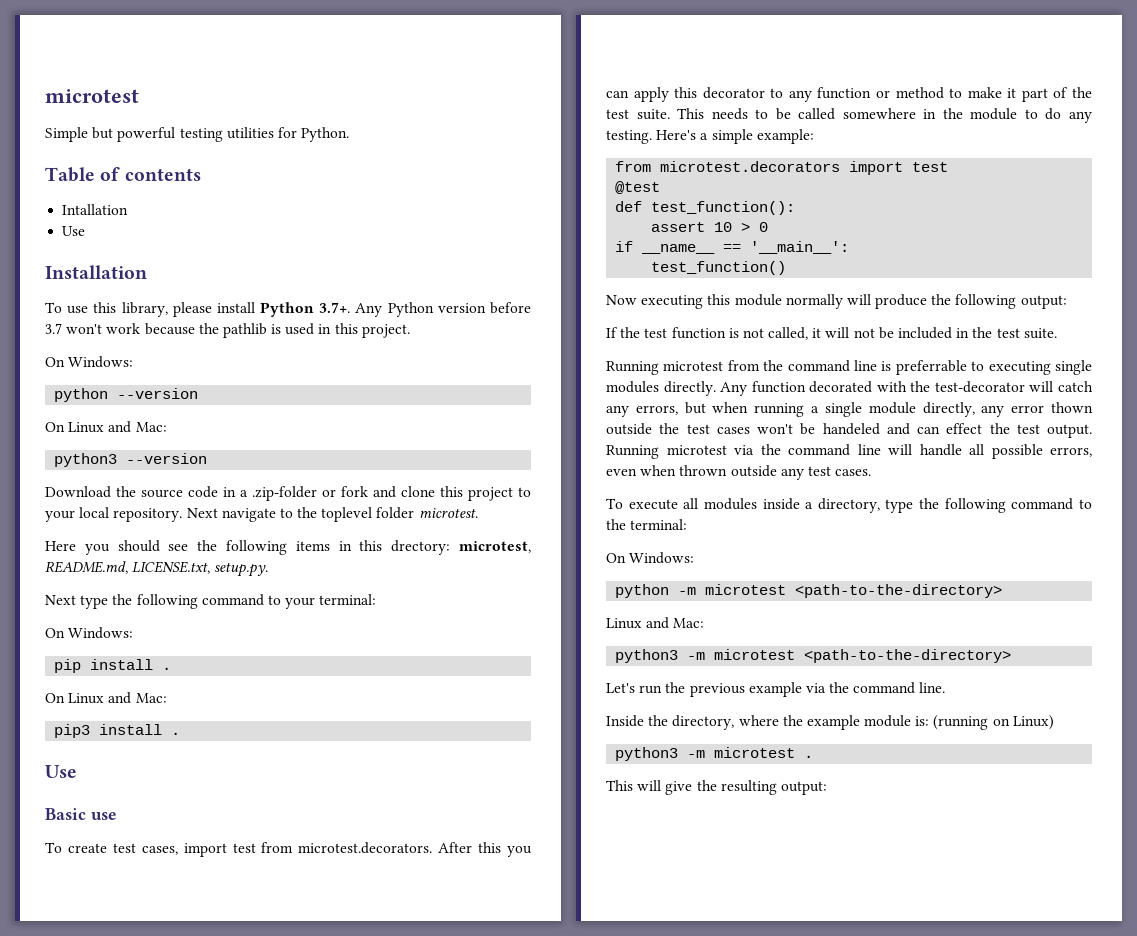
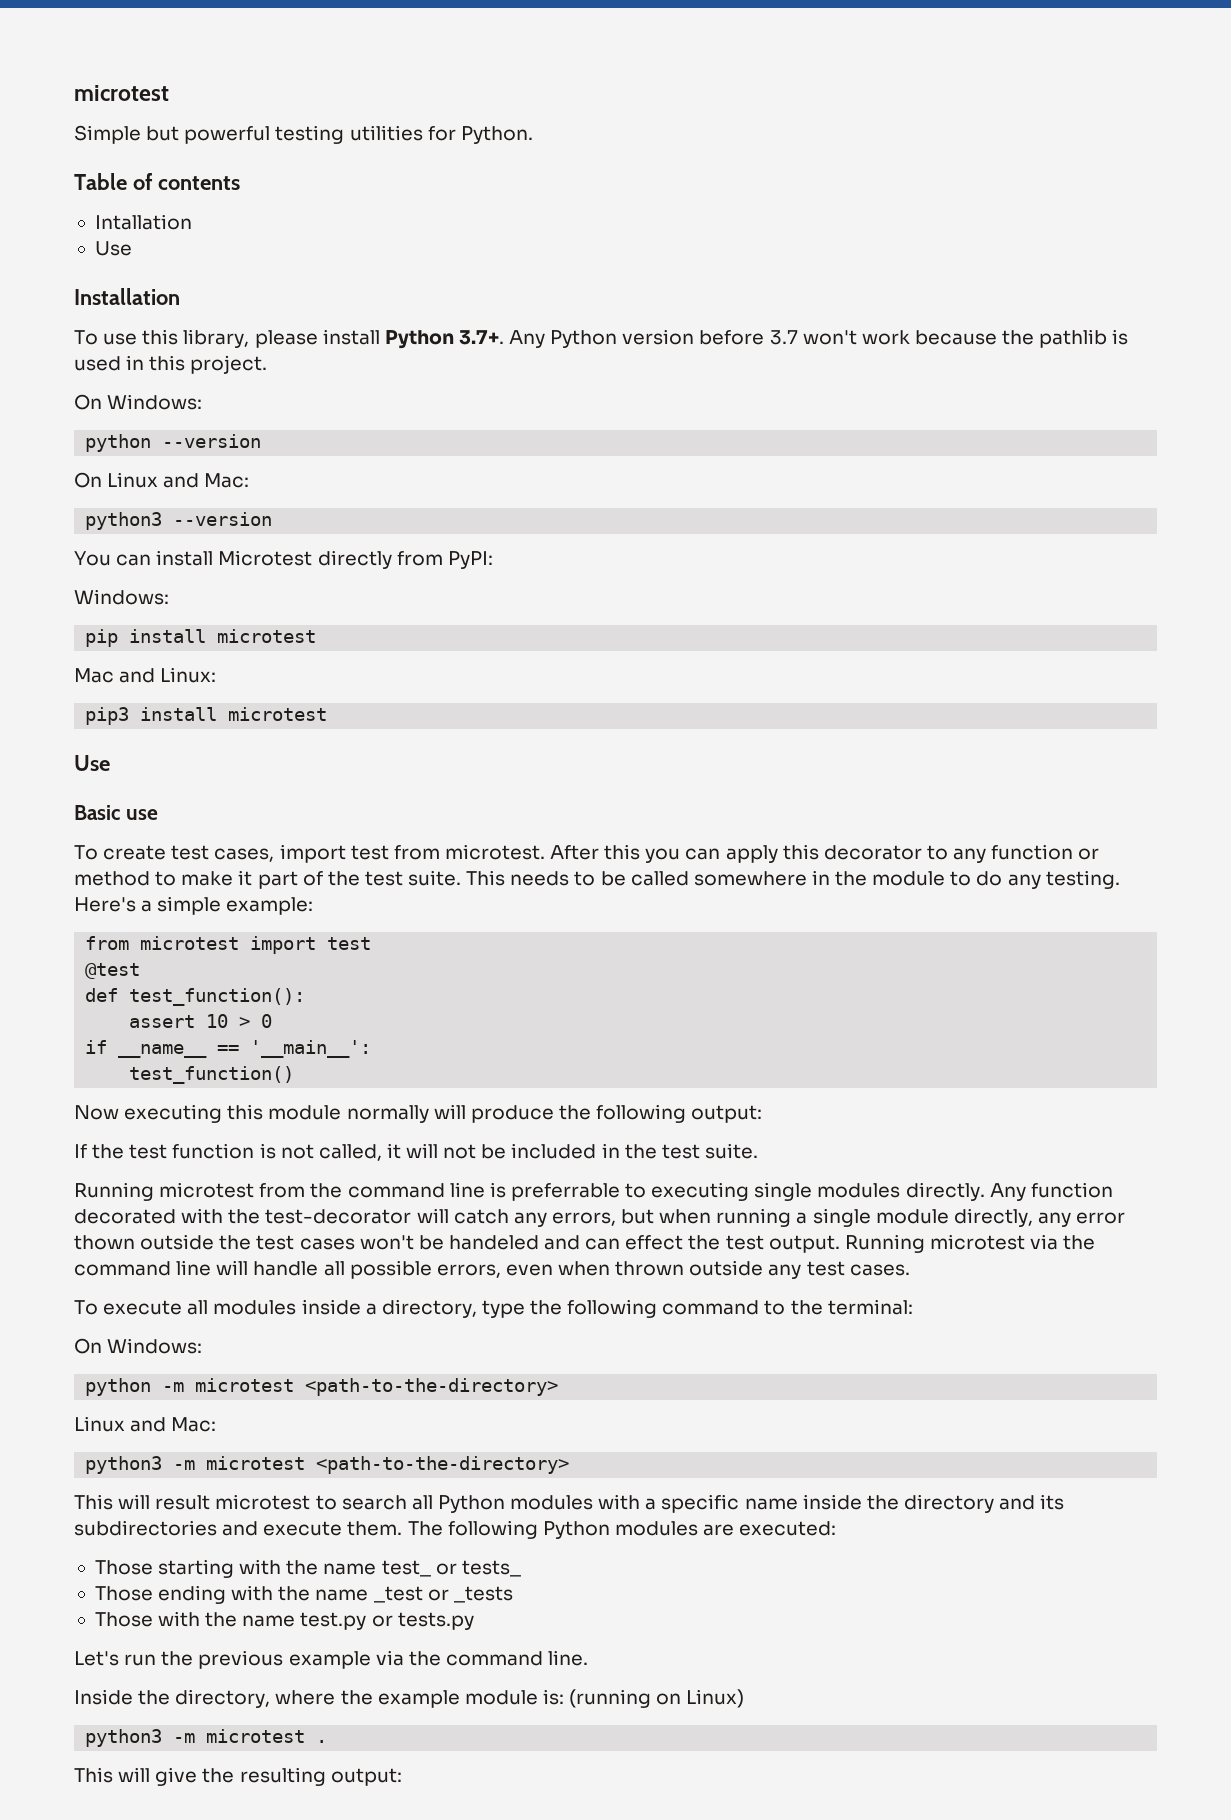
- Download the source code in a .zip-folder or fork and clone this project to your local repository. Next navigate to the toplevel folder microtest.
- Here you should see the following items in this drectory: microtest, README.md, LICENSE.txt, setup.py.
- Next type the following command to your terminal:
- On Windows:
- pip install .
- On Linux and Mac:
+ You can install Microtest directly from PyPI:
+ Windows:
+ pip install microtest
+ Mac and Linux:
- pip3 install .
+ pip3 install microtest
- To create test cases, import test from microtest.decorators. After this you can apply this decorator to any function or method to make it part of the test suite.
+ To create test cases, import test from microtest. After this you can apply this decorator to any function or method to make it part of the test suite.
- from microtest.decorators import test
+ from microtest import test
+ This will result microtest to search all Python modules with a specific name inside the directory and its subdirectories and execute them. The following Python modules are executed:
+ Those starting with the name test_ or tests_
+ Those ending with the name _test or _tests
+ Those with the name test.py or tests.py

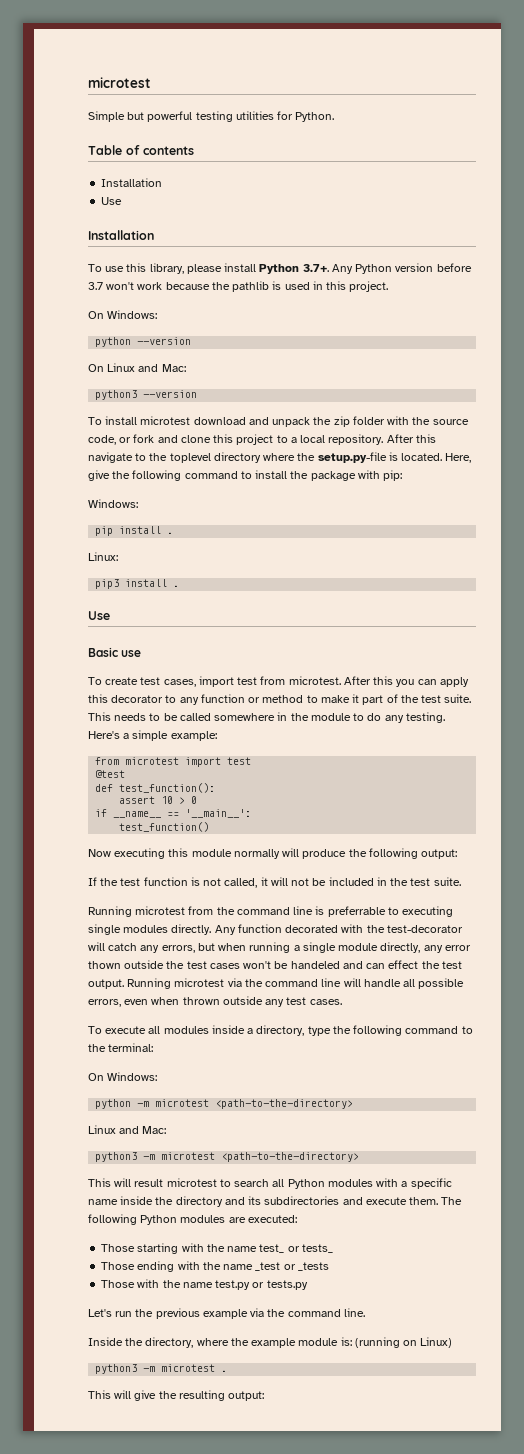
  Table of contents
- Intallation
+ Installation
- You can install Microtest directly from PyPI:
+ To install microtest download and unpack the zip folder with the source code, or fork and clone this project to a local repository. After this navigate to the toplevel directory where the setup.py-file is located. Here, give the following command to install the package with pip:
- pip install microtest
- Mac and Linux:
+ pip install .
+ Linux:
- pip3 install microtest
+ pip3 install .

